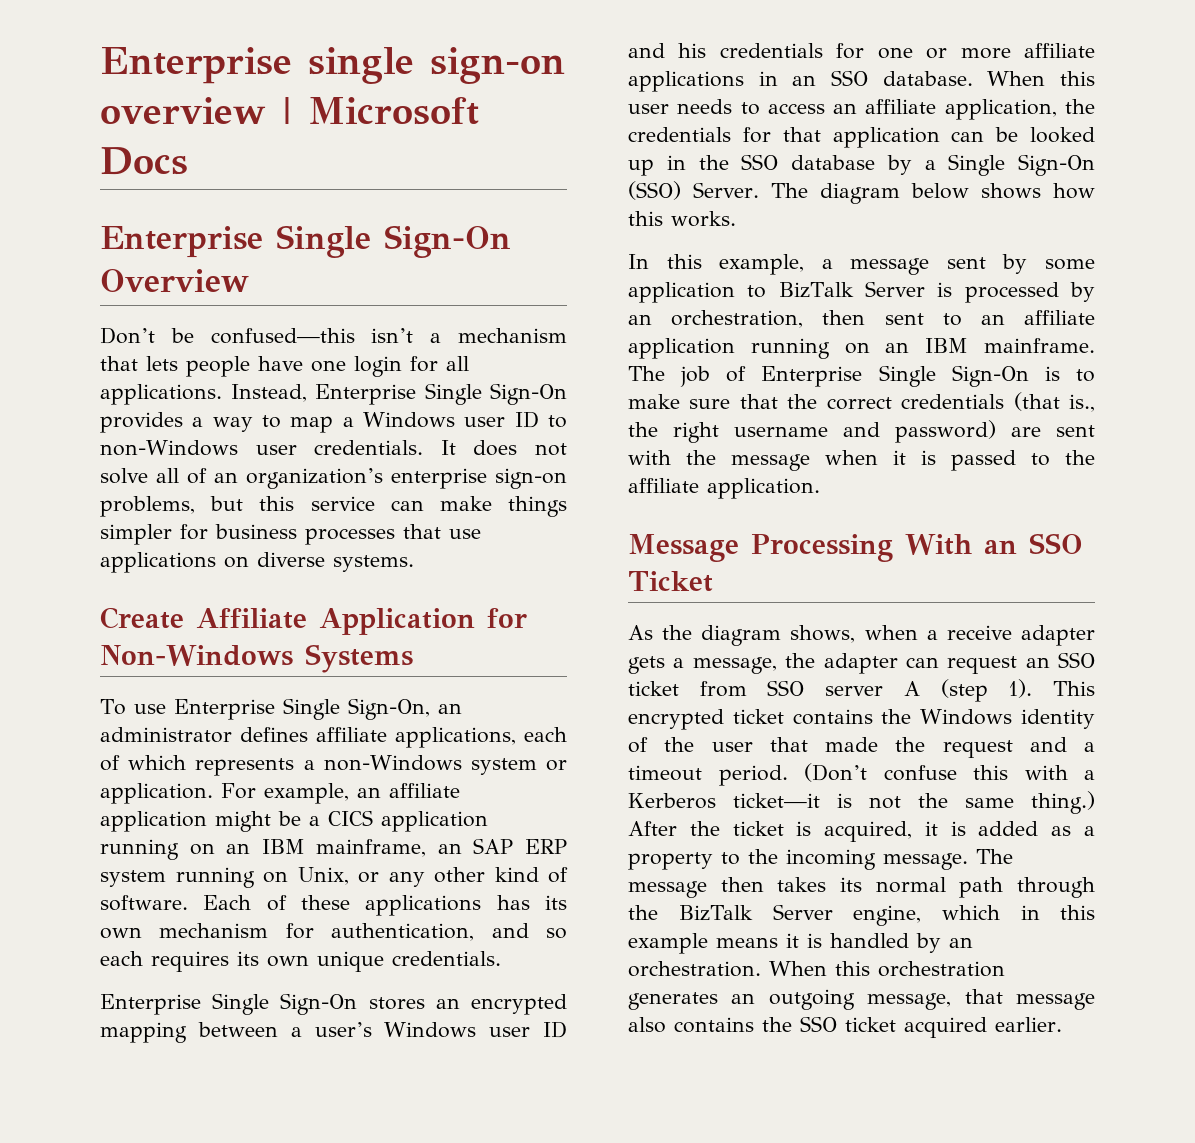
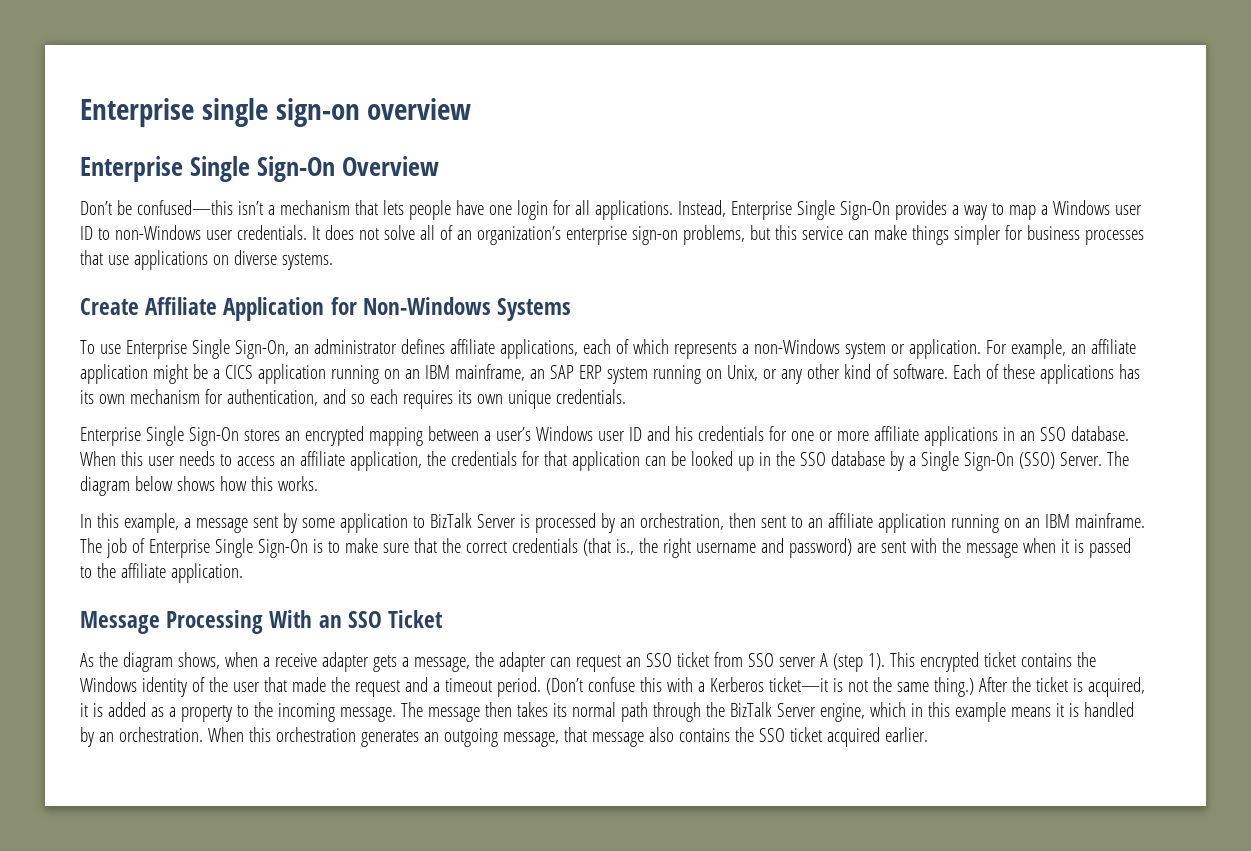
- Enterprise single sign-on overview | Microsoft Docs
+ Enterprise single sign-on overview

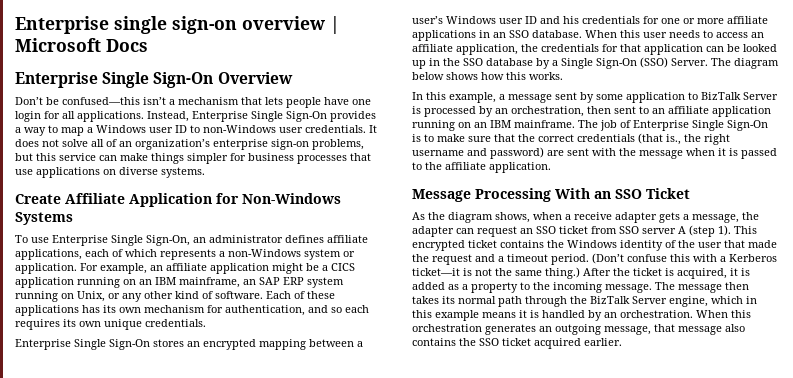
- Enterprise single sign-on overview
+ Enterprise single sign-on overview | Microsoft Docs

